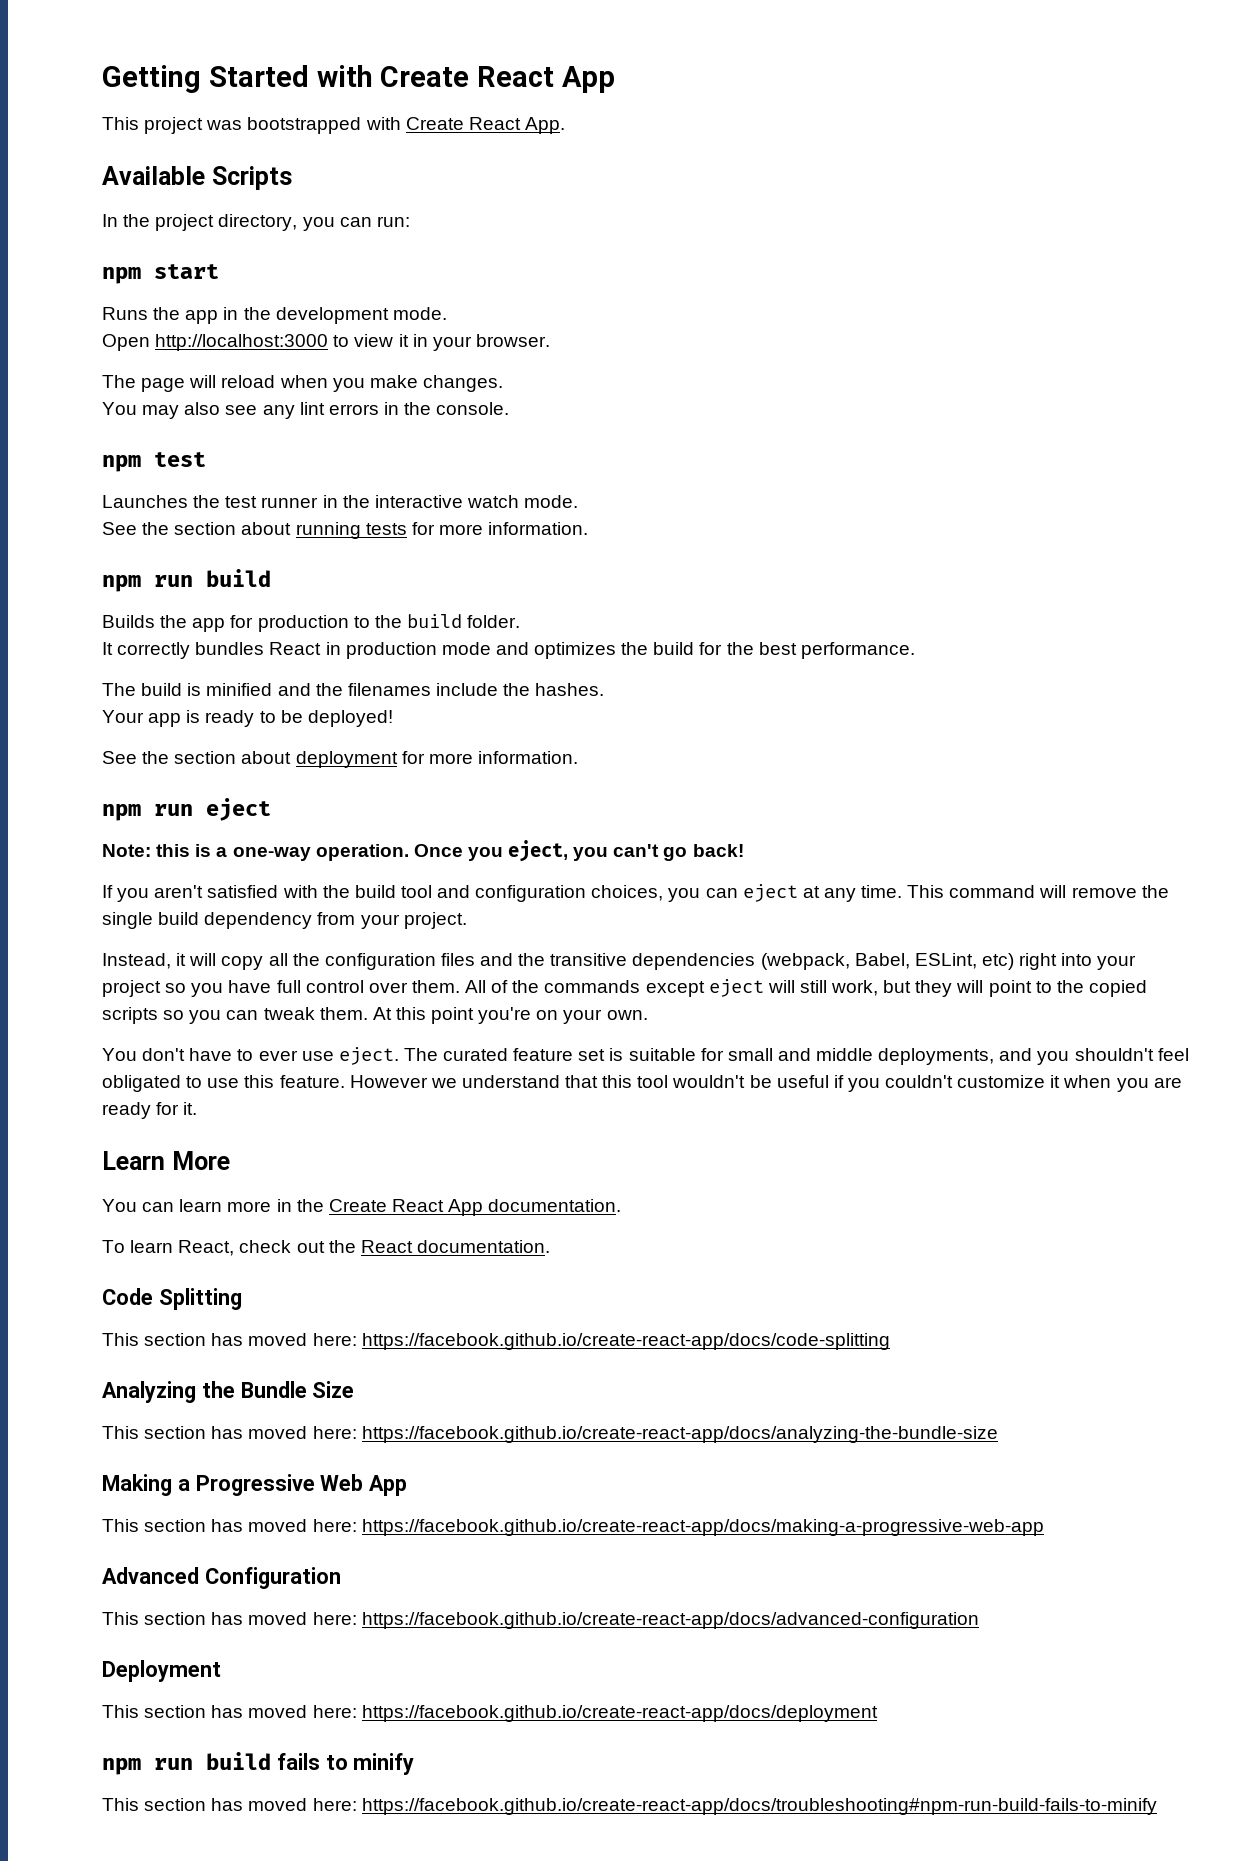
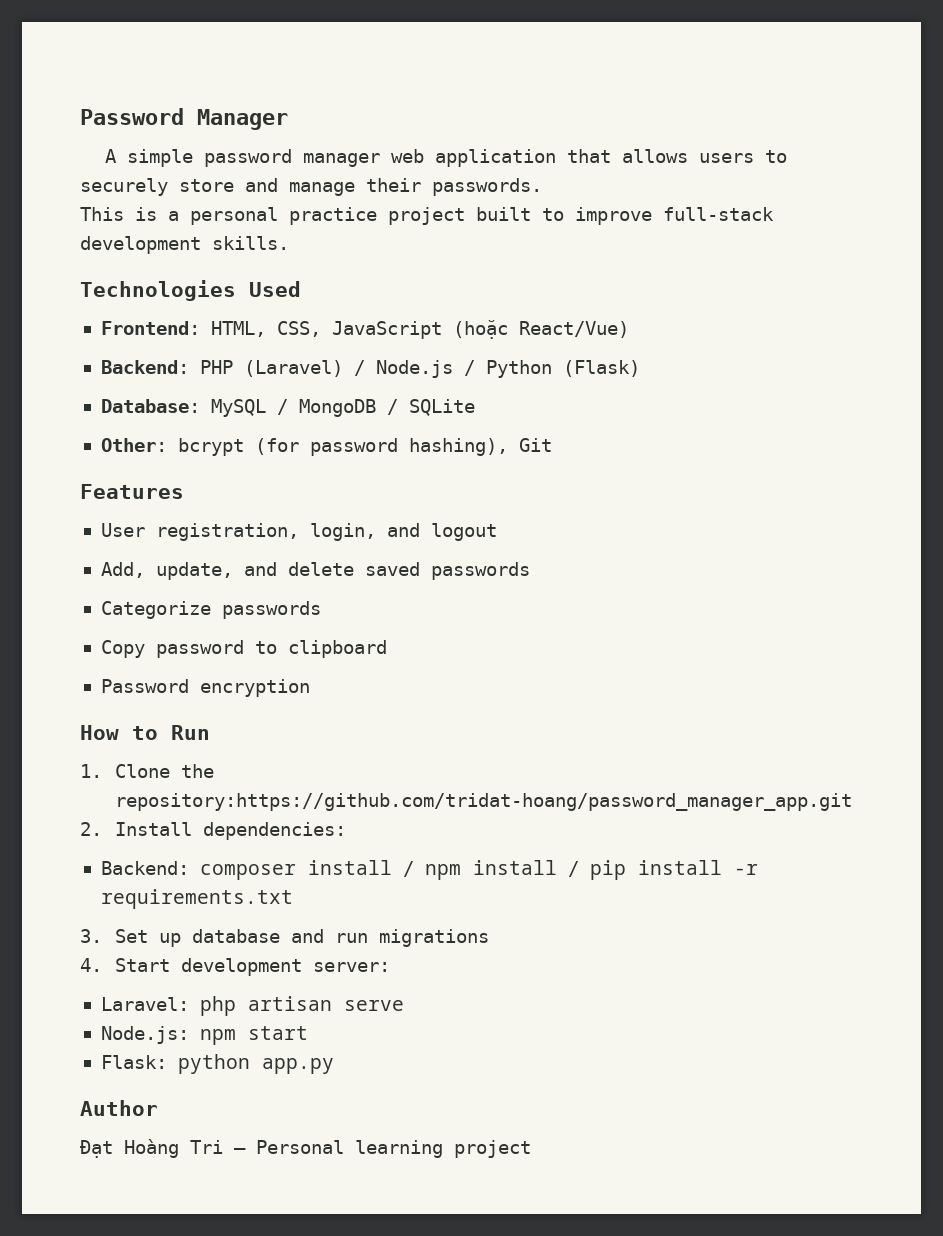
- Getting Started with Create React App
- This project was bootstrapped with Create React App.
- Available Scripts
- In the project directory, you can run:
- npm start
- Runs the app in the development mode.
- Open http://localhost:3000 to view it in your browser.
- The page will reload when you make changes.
- You may also see any lint errors in the console.
- npm test
- Launches the test runner in the interactive watch mode.
- See the section about running tests for more information.
- npm run build
- Builds the app for production to the build folder.
- It correctly bundles React in production mode and optimizes the build for the best performance.
- The build is minified and the filenames include the hashes.
- Your app is ready to be deployed!
- See the section about deployment for more information.
- npm run eject
- Note: this is a one-way operation. Once you eject, you can't go back!
- If you aren't satisfied with the build tool and configuration choices, you can eject at any time. This command will remove the single build dependency from your project.
- Instead, it will copy all the configuration files and the transitive dependencies (webpack, Babel, ESLint, etc) right into your project so you have full control over them. All of the commands except eject will still work, but they will point to the copied scripts so you can tweak them. At this point you're on your own.
- You don't have to ever use eject. The curated feature set is suitable for small and middle deployments, and you shouldn't feel obligated to use this feature. However we understand that this tool wouldn't be useful if you couldn't customize it when you are ready for it.
- Learn More
- You can learn more in the Create React App documentation.
- To learn React, check out the React documentation.
- Code Splitting
- This section has moved here: https://facebook.github.io/create-react-app/docs/code-splitting
- Analyzing the Bundle Size
- This section has moved here: https://facebook.github.io/create-react-app/docs/analyzing-the-bundle-size
- Making a Progressive Web App
- This section has moved here: https://facebook.github.io/create-react-app/docs/making-a-progressive-web-app
- Advanced Configuration
- This section has moved here: https://facebook.github.io/create-react-app/docs/advanced-configuration
- Deployment
- This section has moved here: https://facebook.github.io/create-react-app/docs/deployment
- npm run build fails to minify
- This section has moved here: https://facebook.github.io/create-react-app/docs/troubleshooting#npm-run-build-fails-to-minify
+ Password Manager
+ A simple password manager web application that allows users to securely store and manage their passwords.
+ This is a personal practice project built to improve full-stack development skills.
+ Technologies Used
+ Frontend: HTML, CSS, JavaScript (hoặc React/Vue)
+ Backend: PHP (Laravel) / Node.js / Python (Flask)
+ Database: MySQL / MongoDB / SQLite
+ Other: bcrypt (for password hashing), Git
+ Features
+ User registration, login, and logout
+ Add, update, and delete saved passwords
+ Categorize passwords
+ Copy password to clipboard
+ Password encryption
+ How to Run
+ 1. Clone the repository:https://github.com/tridat-hoang/password_manager_app.git
+ 2. Install dependencies:
+ Backend: composer install / npm install / pip install -r requirements.txt
+ 3. Set up database and run migrations
+ 4. Start development server:
+ Laravel: php artisan serve
+ Node.js: npm start
+ Flask: python app.py
+ Author
+ Đạt Hoàng Tri – Personal learning project

